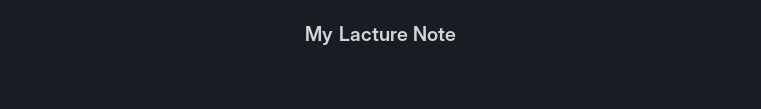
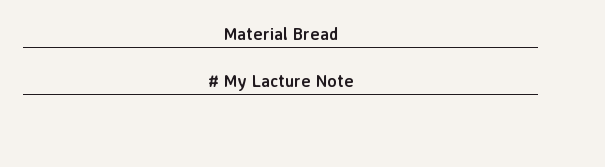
- My Lacture Note
+ Material Bread
+ # My Lacture Note

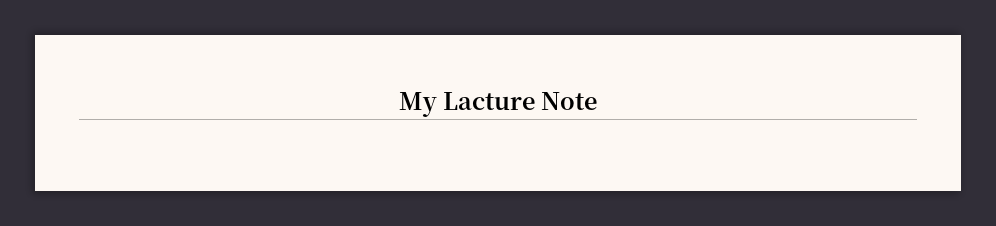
- Material Bread
- # My Lacture Note
+ My Lacture Note

